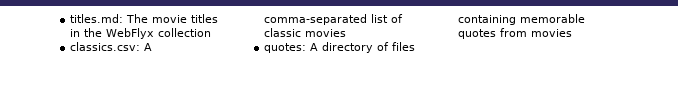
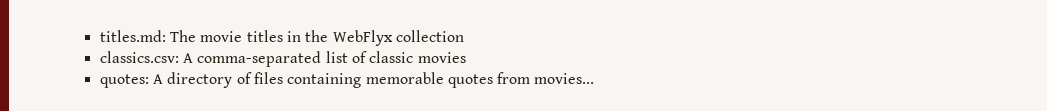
- quotes: A directory of files containing memorable quotes from movies
+ quotes: A directory of files containing memorable quotes from movies...

